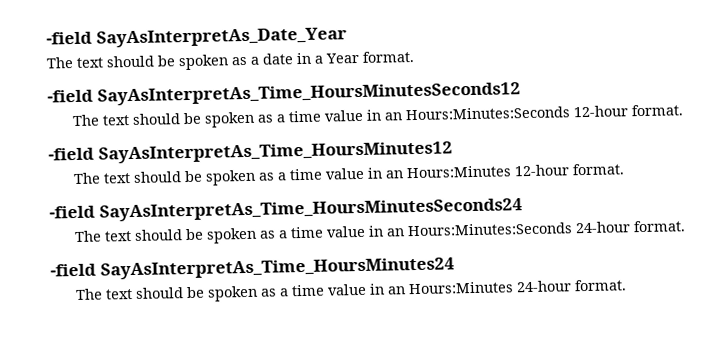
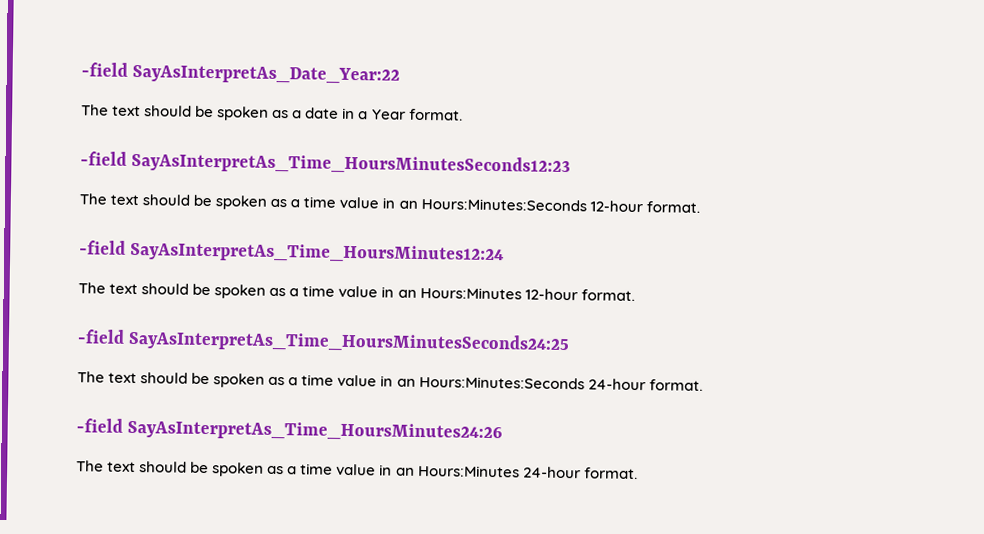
- -field SayAsInterpretAs_Date_Year
+ -field SayAsInterpretAs_Date_Year:22
- -field SayAsInterpretAs_Time_HoursMinutesSeconds12
+ -field SayAsInterpretAs_Time_HoursMinutesSeconds12:23
- -field SayAsInterpretAs_Time_HoursMinutes12
+ -field SayAsInterpretAs_Time_HoursMinutes12:24
- -field SayAsInterpretAs_Time_HoursMinutesSeconds24
+ -field SayAsInterpretAs_Time_HoursMinutesSeconds24:25
- -field SayAsInterpretAs_Time_HoursMinutes24
+ -field SayAsInterpretAs_Time_HoursMinutes24:26

